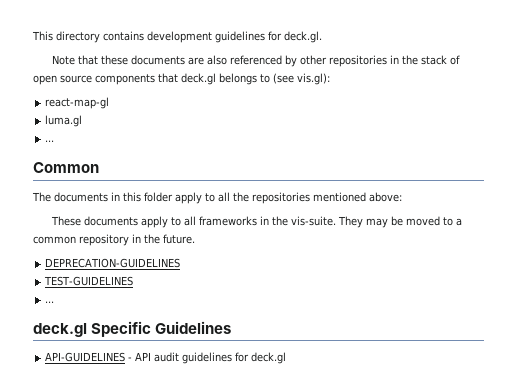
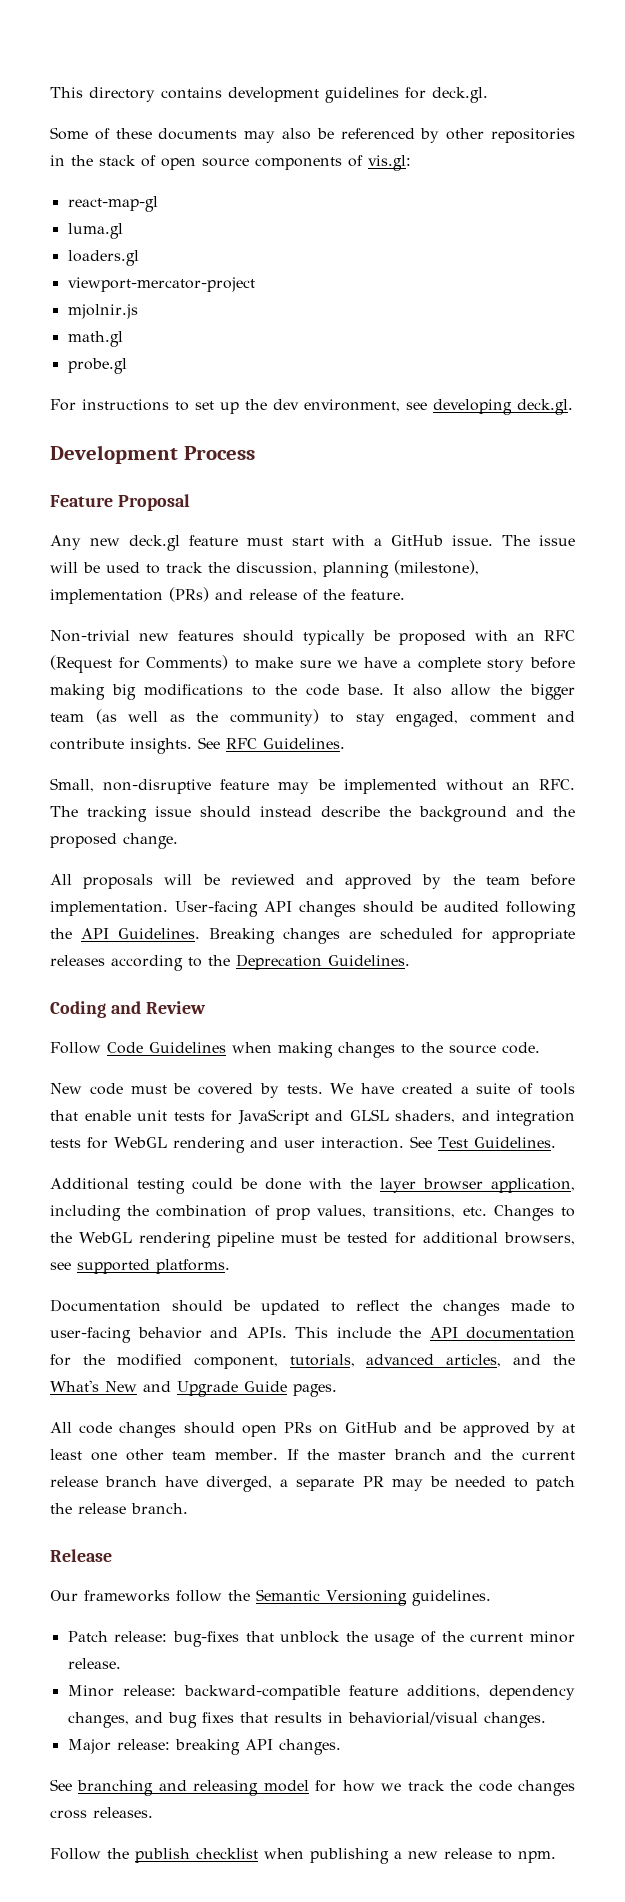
- Note that these documents are also referenced by other repositories in the stack of open source components that deck.gl belongs to (see vis.gl):
+ Some of these documents may also be referenced by other repositories in the stack of open source components of vis.gl:
  react-map-gl
  luma.gl
- ...
- Common
- The documents in this folder apply to all the repositories mentioned above:
- These documents apply to all frameworks in the vis-suite. They may be moved to a common repository in the future.
- DEPRECATION-GUIDELINES
- TEST-GUIDELINES
- ...
- deck.gl Specific Guidelines
- API-GUIDELINES - API audit guidelines for deck.gl
+ loaders.gl
+ viewport-mercator-project
+ mjolnir.js
+ math.gl
+ probe.gl
+ For instructions to set up the dev environment, see developing deck.gl.
+ Development Process
+ Feature Proposal
+ Any new deck.gl feature must start with a GitHub issue. The issue will be used to track the discussion, planning (milestone), implementation (PRs) and release of the feature.
+ Non-trivial new features should typically be proposed with an RFC (Request for Comments) to make sure we have a complete story before making big modifications to the code base. It also allow the bigger team (as well as the community) to stay engaged, comment and contribute insights. See RFC Guidelines.
+ Small, non-disruptive feature may be implemented without an RFC. The tracking issue should instead describe the background and the proposed change.
+ All proposals will be reviewed and approved by the team before implementation. User-facing API changes should be audited following the API Guidelines. Breaking changes are scheduled for appropriate releases according to the Deprecation Guidelines.
+ Coding and Review
+ Follow Code Guidelines when making changes to the source code.
+ New code must be covered by tests. We have created a suite of tools that enable unit tests for JavaScript and GLSL shaders, and integration tests for WebGL rendering and user interaction. See Test Guidelines.
+ Additional testing could be done with the layer browser application, including the combination of prop values, transitions, etc. Changes to the WebGL rendering pipeline must be tested for additional browsers, see supported platforms.
+ Documentation should be updated to reflect the changes made to user-facing behavior and APIs. This include the API documentation for the modified component, tutorials, advanced articles, and the What's New and Upgrade Guide pages.
+ All code changes should open PRs on GitHub and be approved by at least one other team member. If the master branch and the current release branch have diverged, a separate PR may be needed to patch the release branch.
+ Release
+ Our frameworks follow the Semantic Versioning guidelines.
+ Patch release: bug-fixes that unblock the usage of the current minor release.
+ Minor release: backward-compatible feature additions, dependency changes, and bug fixes that results in behaviorial/visual changes.
+ Major release: breaking API changes.
+ See branching and releasing model for how we track the code changes cross releases.
+ Follow the publish checklist when publishing a new release to npm.

